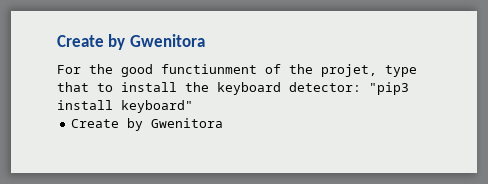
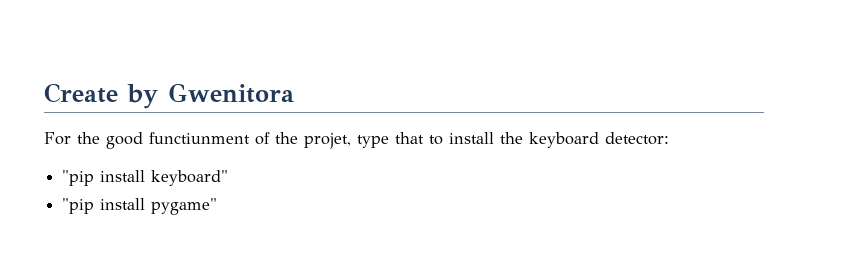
- For the good functiunment of the projet, type that to install the keyboard detector: "pip3 install keyboard"
- Create by Gwenitora
+ For the good functiunment of the projet, type that to install the keyboard detector:
+ "pip install keyboard"
+ "pip install pygame"

